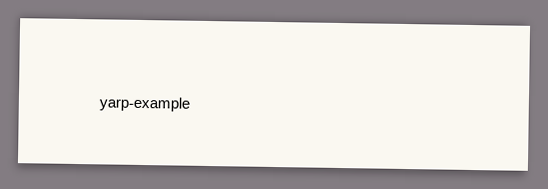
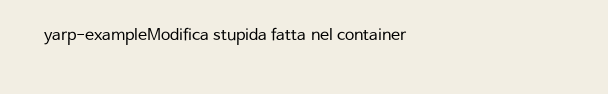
- yarp-example
+ yarp-exampleModifica stupida fatta nel container

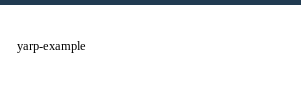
- yarp-exampleModifica stupida fatta nel container
+ yarp-example

